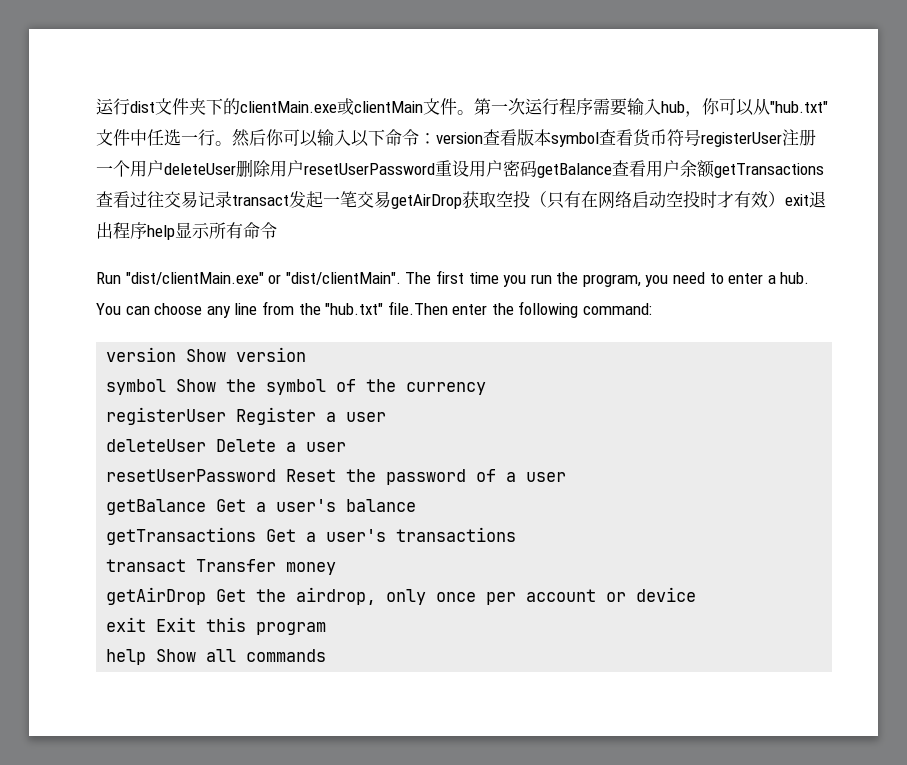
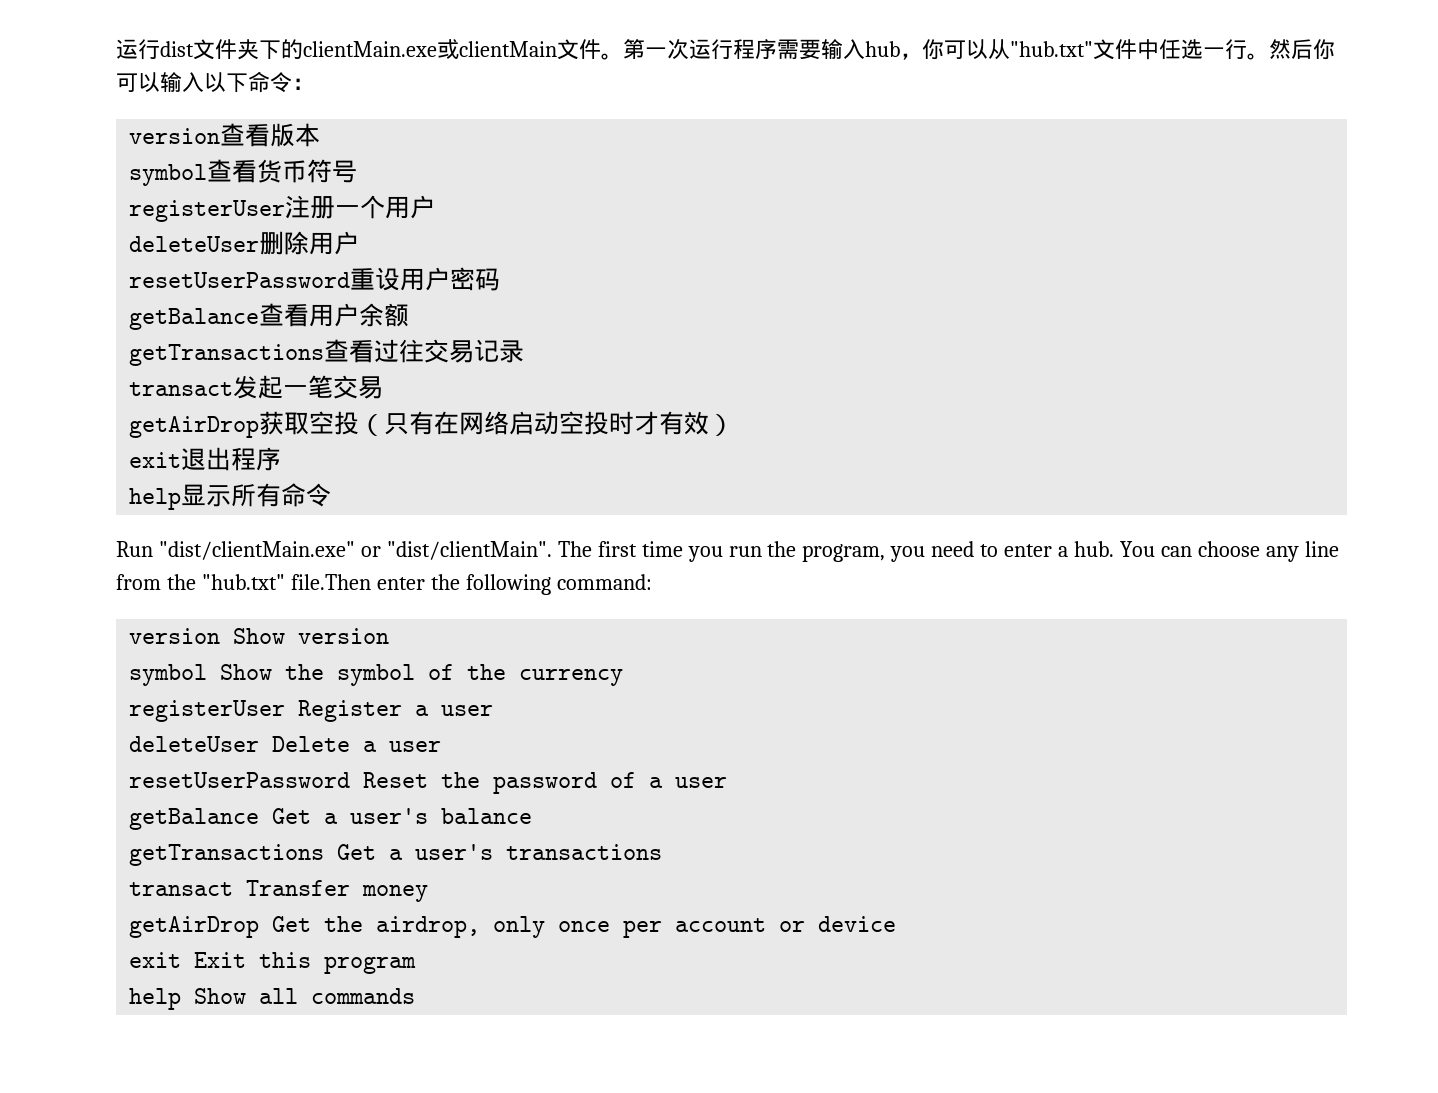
- 然后你可以输入以下命令：version查看版本symbol查看货币符号registerUser注册一个用户deleteUser删除用户resetUserPassword重设用户密码getBalance查看用户余额getTransactions查看过往交易记录transact发起一笔交易getAirDrop获取空投（只有在网络启动空投时才有效）exit退出程序help显示所有命令
+ 然后你可以输入以下命令：
+ version查看版本
+ symbol查看货币符号
+ registerUser注册一个用户
+ deleteUser删除用户
+ resetUserPassword重设用户密码
+ getBalance查看用户余额
+ getTransactions查看过往交易记录
+ transact发起一笔交易
+ getAirDrop获取空投（只有在网络启动空投时才有效）
+ exit退出程序
+ help显示所有命令

